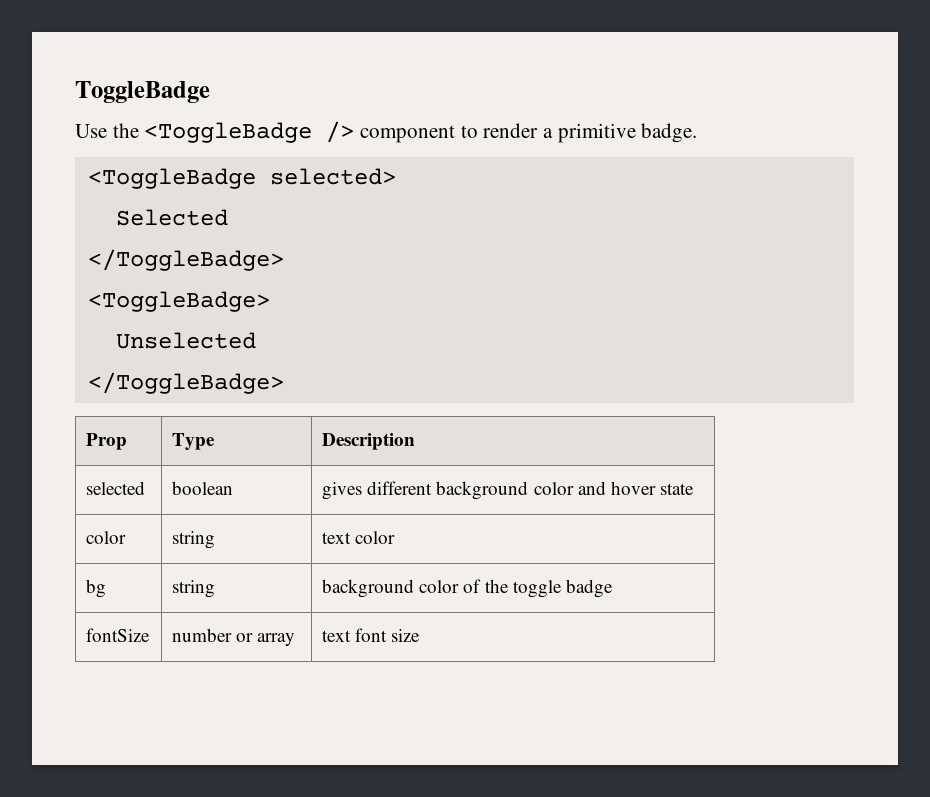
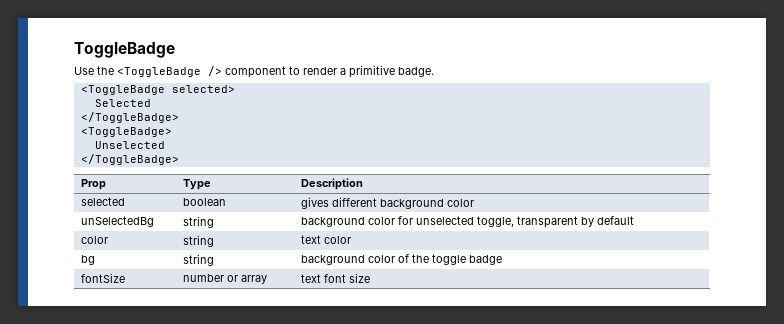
- selected | boolean | gives different background color and hover state
+ selected | boolean | gives different background color
+ unSelectedBg | string | background color for unselected toggle, transparent by default

